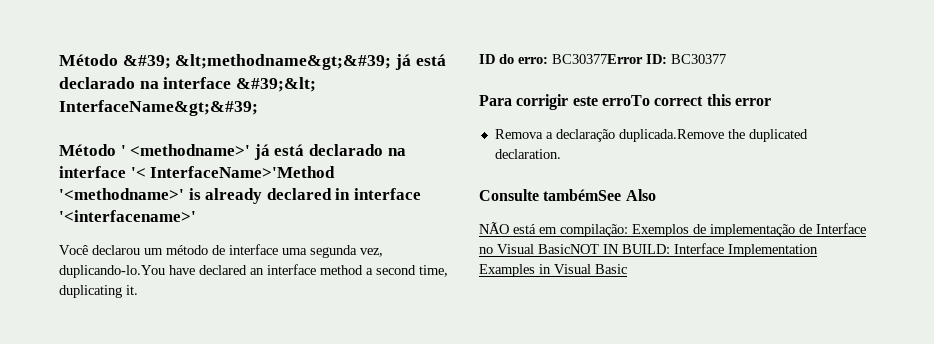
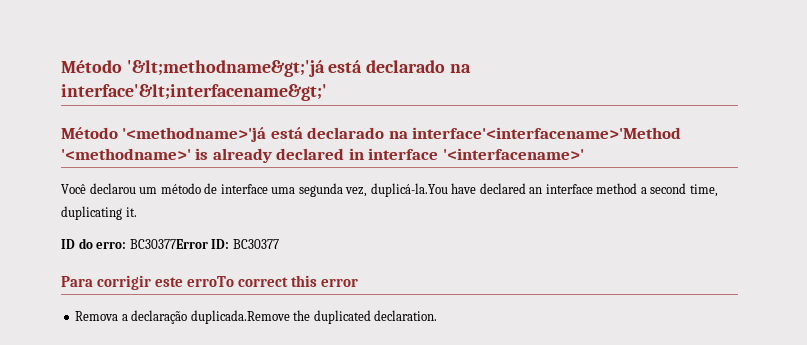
- Método &#39; &lt;methodname&gt;&#39; já está declarado na interface &#39;&lt; InterfaceName&gt;&#39;
- Método ' <methodname>' já está declarado na interface '< InterfaceName>'Method '<methodname>' is already declared in interface '<interfacename>'
+ Método '&lt;methodname&gt;'já está declarado na interface'&lt;interfacename&gt;'
+ Método '<methodname>'já está declarado na interface'<interfacename>'Method '<methodname>' is already declared in interface '<interfacename>'
- Você declarou um método de interface uma segunda vez, duplicando-lo.You have declared an interface method a second time, duplicating it.
+ Você declarou um método de interface uma segunda vez, duplicá-la.You have declared an interface method a second time, duplicating it.
- Consulte tambémSee Also
- NÃO está em compilação: Exemplos de implementação de Interface no Visual BasicNOT IN BUILD: Interface Implementation Examples in Visual Basic

